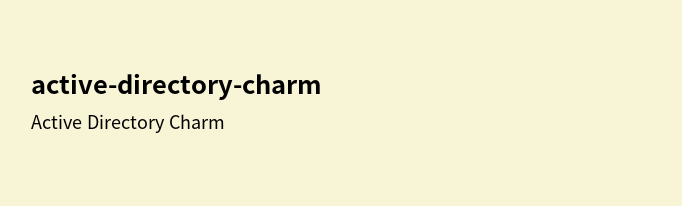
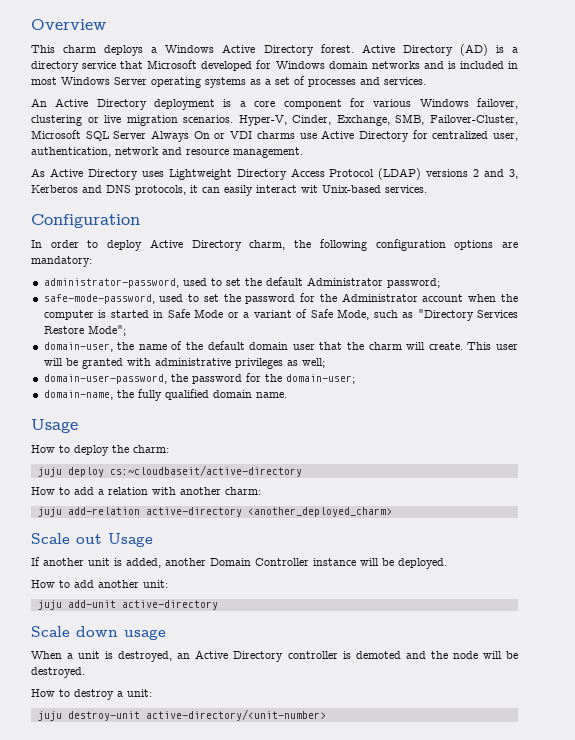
- active-directory-charm
- Active Directory Charm
+ Overview
+ This charm deploys a Windows Active Directory forest. Active Directory (AD) is a directory service that Microsoft developed for Windows domain networks and is included in most Windows Server operating systems as a set of processes and services.
+ An Active Directory deployment is a core component for various Windows failover, clustering or live migration scenarios. Hyper-V, Cinder, Exchange, SMB, Failover-Cluster, Microsoft SQL Server Always On or VDI charms use Active Directory for centralized user, authentication, network and resource management.
+ As Active Directory uses Lightweight Directory Access Protocol (LDAP) versions 2 and 3, Kerberos and DNS protocols, it can easily interact wit Unix-based services.
+ Configuration
+ In order to deploy Active Directory charm, the following configuration options are mandatory:
+ administrator-password, used to set the default Administrator password;
+ safe-mode-password, used to set the password for the Administrator account when the computer is started in Safe Mode or a variant of Safe Mode, such as "Directory Services Restore Mode";
+ domain-user, the name of the default domain user that the charm will create. This user will be granted with administrative privileges as well;
+ domain-user-password, the password for the domain-user;
+ domain-name, the fully qualified domain name.
+ Usage
+ How to deploy the charm:
+ juju deploy cs:~cloudbaseit/active-directory
+ How to add a relation with another charm:
+ juju add-relation active-directory <another_deployed_charm>
+ Scale out Usage
+ If another unit is added, another Domain Controller instance will be deployed.
+ How to add another unit:
+ juju add-unit active-directory
+ Scale down usage
+ When a unit is destroyed, an Active Directory controller is demoted and the node will be destroyed.
+ How to destroy a unit:
+ juju destroy-unit active-directory/<unit-number>

